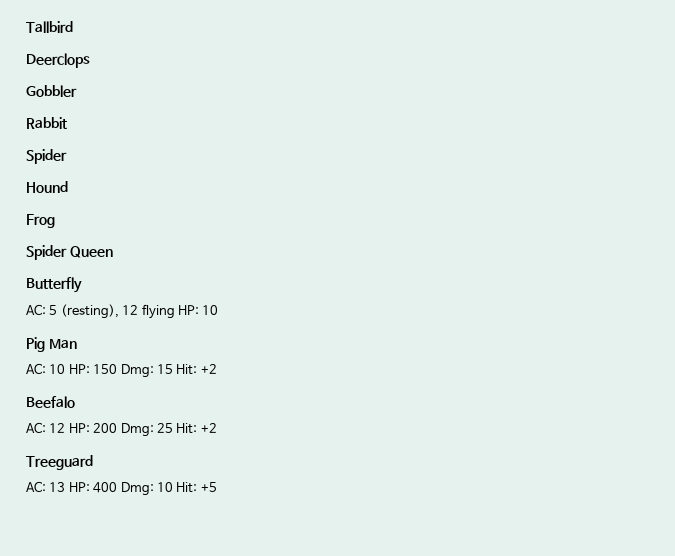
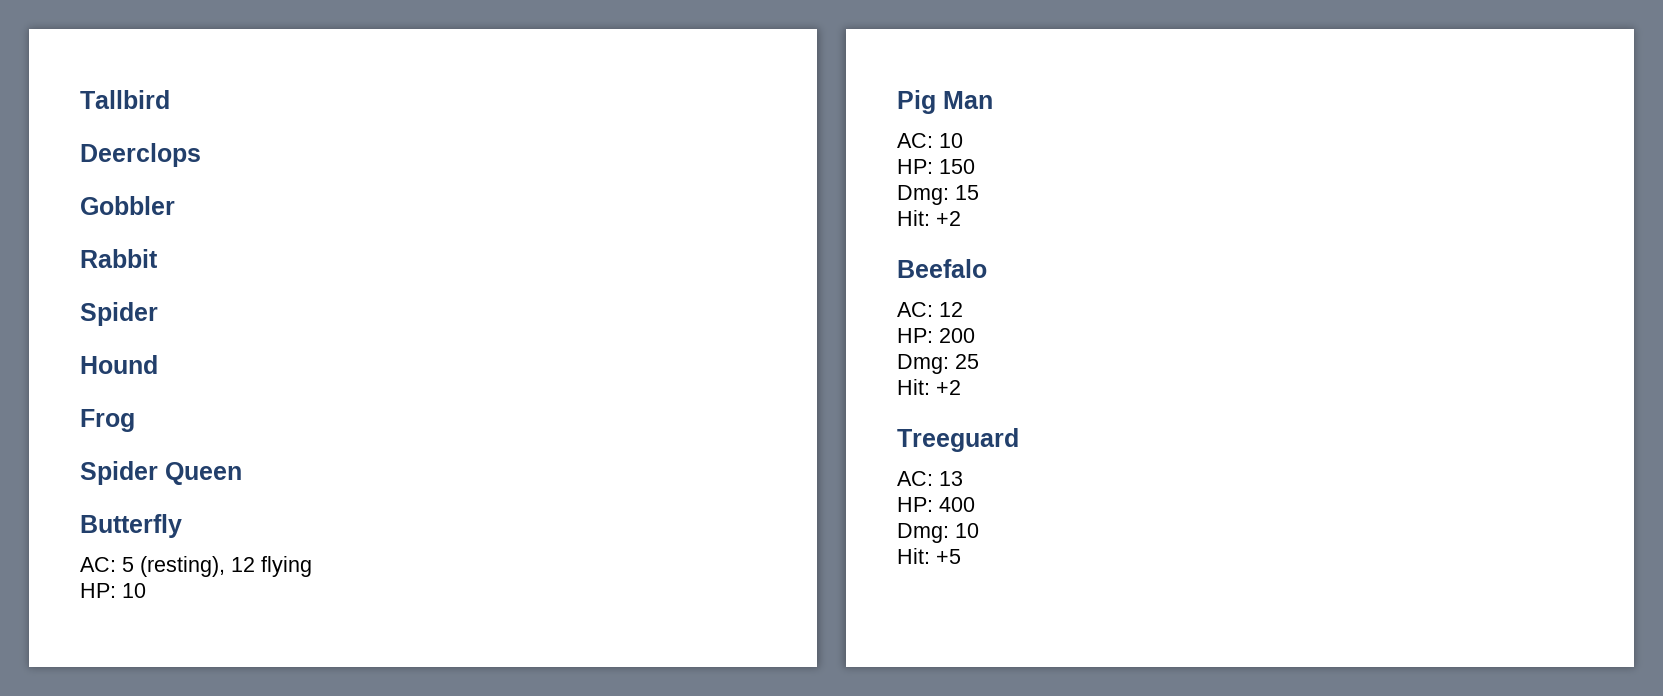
- AC: 5 (resting), 12 flying HP: 10
+ AC: 5 (resting), 12 flying
+ HP: 10
- AC: 10 HP: 150 Dmg: 15 Hit: +2
+ AC: 10
+ HP: 150
+ Dmg: 15
+ Hit: +2
- AC: 12 HP: 200 Dmg: 25 Hit: +2
+ AC: 12
+ HP: 200
+ Dmg: 25
+ Hit: +2
- AC: 13 HP: 400 Dmg: 10 Hit: +5
+ AC: 13
+ HP: 400
+ Dmg: 10
+ Hit: +5

